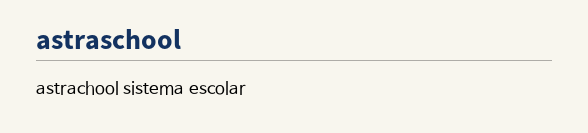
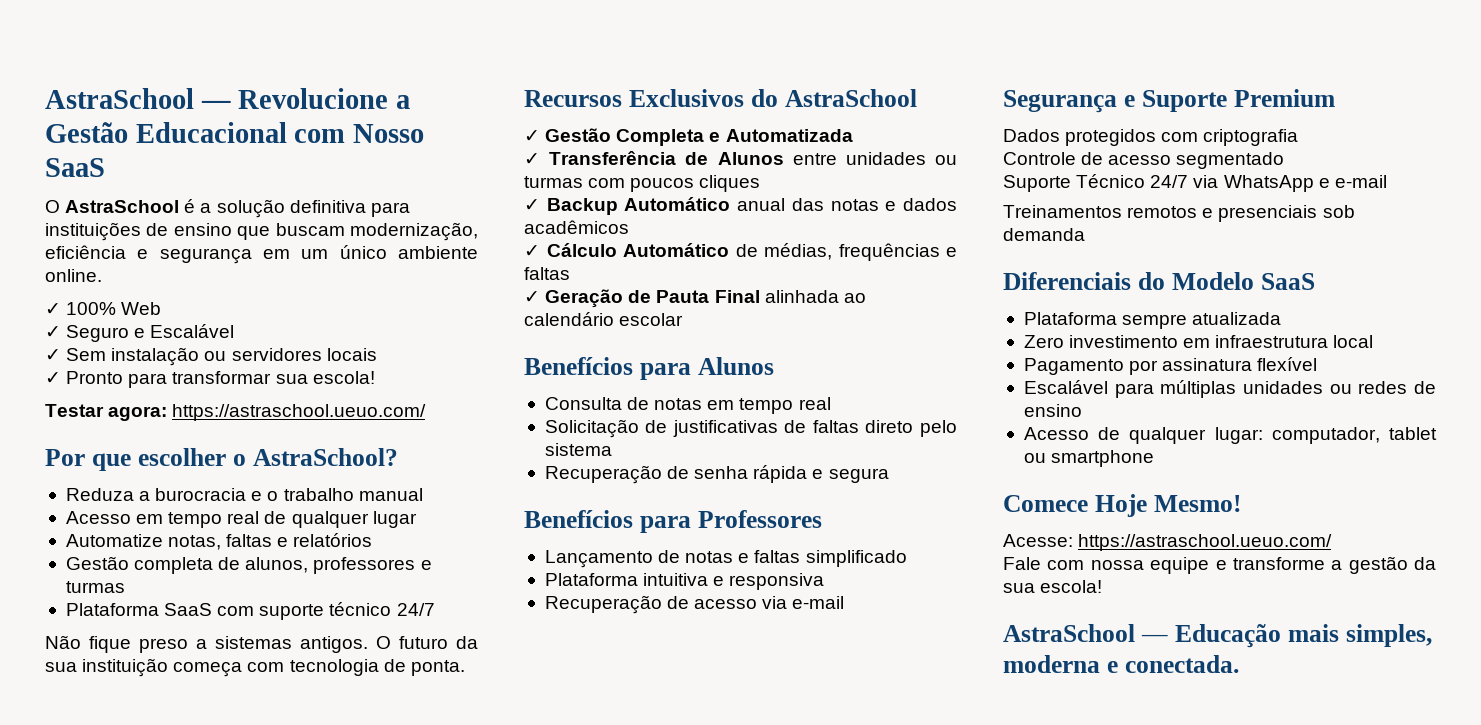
- astraschool
- astrachool sistema escolar
+ AstraSchool — Revolucione a Gestão Educacional com Nosso SaaS
+ O AstraSchool é a solução definitiva para instituições de ensino que buscam modernização, eficiência e segurança em um único ambiente online.
+ ✓ 100% Web
+ ✓ Seguro e Escalável
+ ✓ Sem instalação ou servidores locais
+ ✓ Pronto para transformar sua escola!
+ Testar agora: https://astraschool.ueuo.com/
+ Por que escolher o AstraSchool?
+ Reduza a burocracia e o trabalho manual
+ Acesso em tempo real de qualquer lugar
+ Automatize notas, faltas e relatórios
+ Gestão completa de alunos, professores e turmas
+ Plataforma SaaS com suporte técnico 24/7
+ Não fique preso a sistemas antigos. O futuro da sua instituição começa com tecnologia de ponta.
+ Recursos Exclusivos do AstraSchool
+ ✓ Gestão Completa e Automatizada
+ ✓ Transferência de Alunos entre unidades ou turmas com poucos cliques
+ ✓ Backup Automático anual das notas e dados acadêmicos
+ ✓ Cálculo Automático de médias, frequências e faltas
+ ✓ Geração de Pauta Final alinhada ao calendário escolar
+ Benefícios para Alunos
+ Consulta de notas em tempo real
+ Solicitação de justificativas de faltas direto pelo sistema
+ Recuperação de senha rápida e segura
+ Benefícios para Professores
+ Lançamento de notas e faltas simplificado
+ Plataforma intuitiva e responsiva
+ Recuperação de acesso via e-mail
+ Segurança e Suporte Premium
+ Dados protegidos com criptografia
+ Controle de acesso segmentado
+ Suporte Técnico 24/7 via WhatsApp e e-mail
+ Treinamentos remotos e presenciais sob demanda
+ Diferenciais do Modelo SaaS
+ Plataforma sempre atualizada
+ Zero investimento em infraestrutura local
+ Pagamento por assinatura flexível
+ Escalável para múltiplas unidades ou redes de ensino
+ Acesso de qualquer lugar: computador, tablet ou smartphone
+ Comece Hoje Mesmo!
+ Acesse: https://astraschool.ueuo.com/
+ Fale com nossa equipe e transforme a gestão da sua escola!
+ AstraSchool — Educação mais simples, moderna e conectada.

